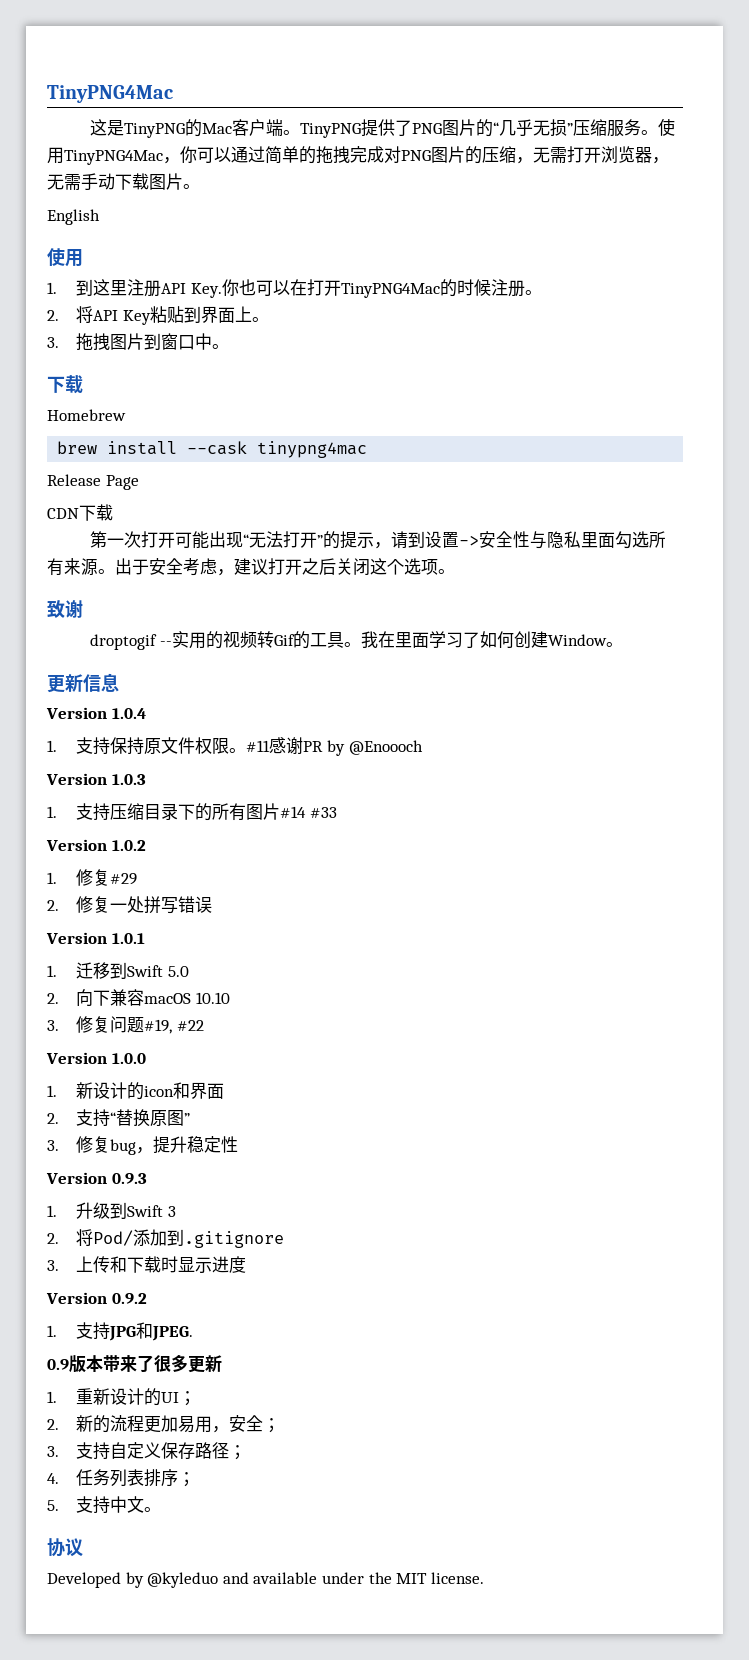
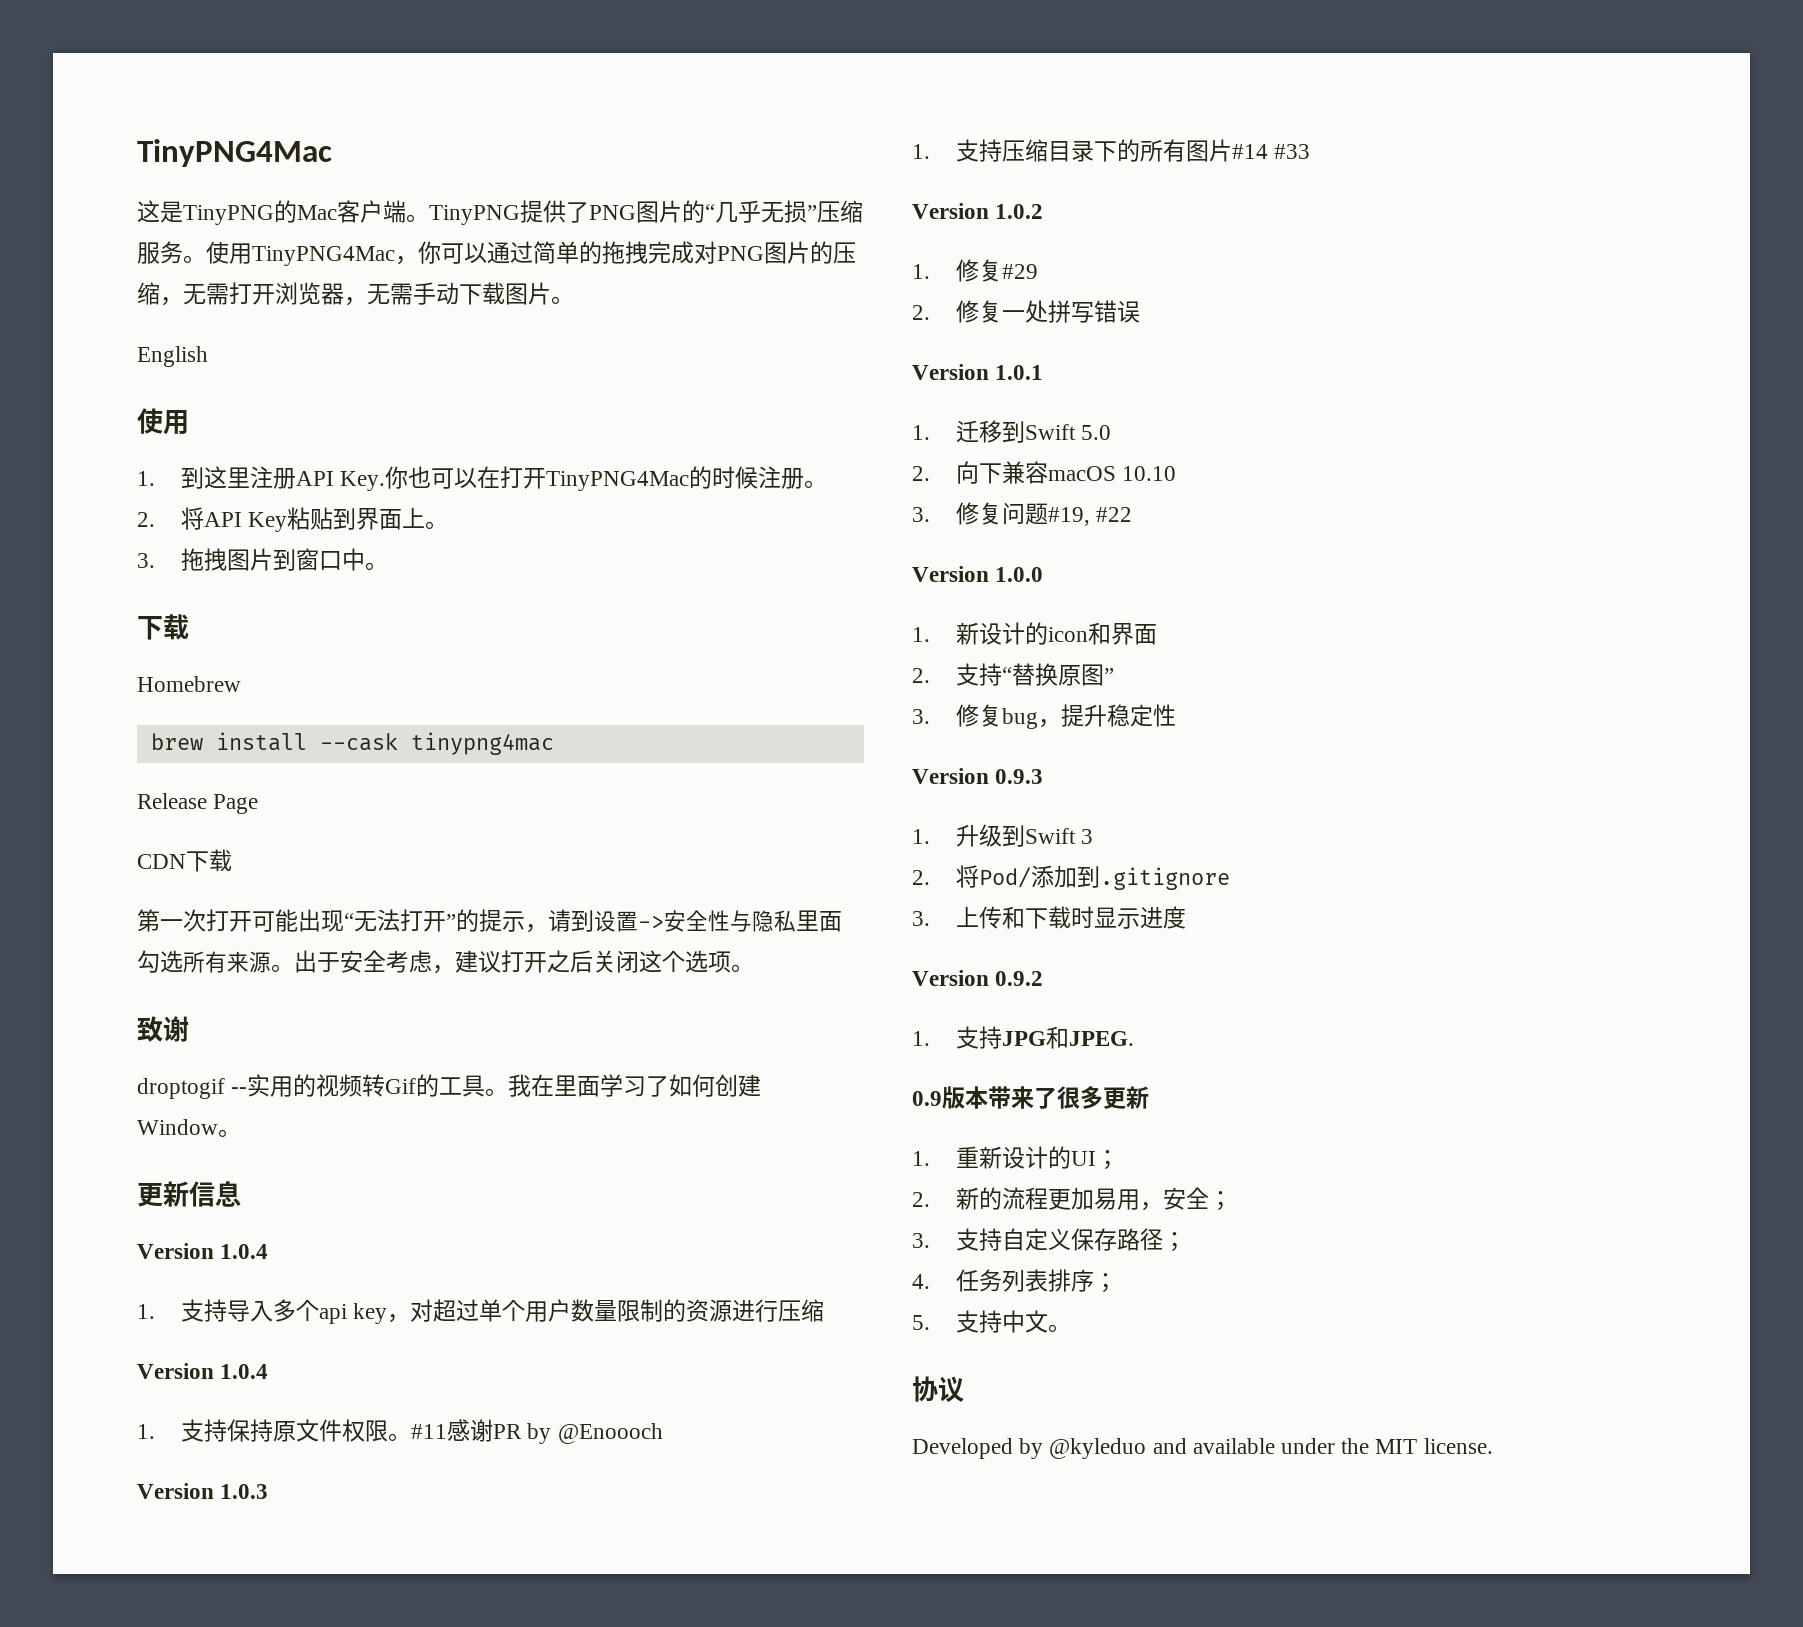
+ 1.支持导入多个api key，对超过单个用户数量限制的资源进行压缩
+ Version 1.0.4

